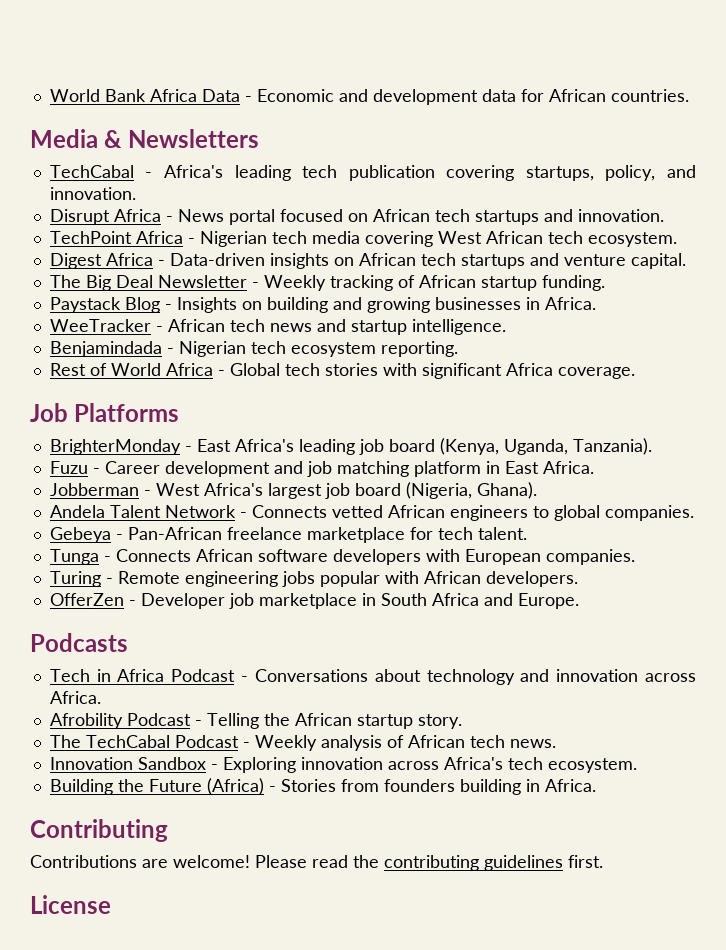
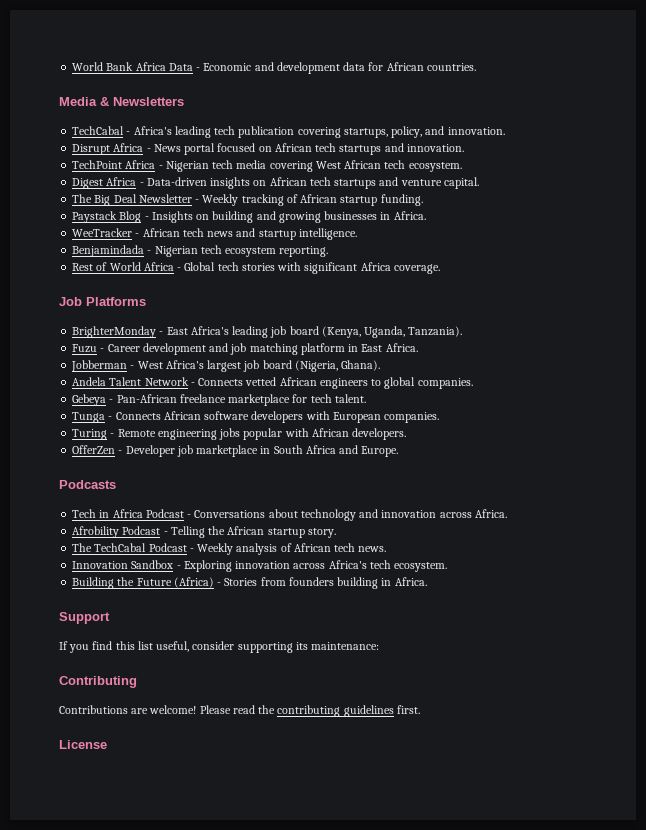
+ Support
+ If you find this list useful, consider supporting its maintenance:

